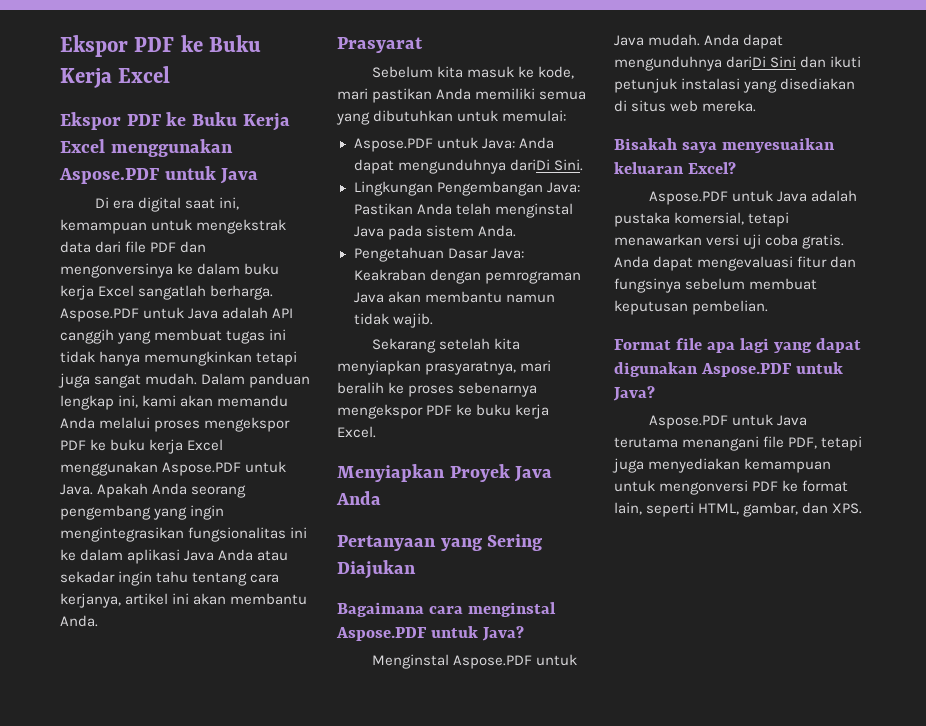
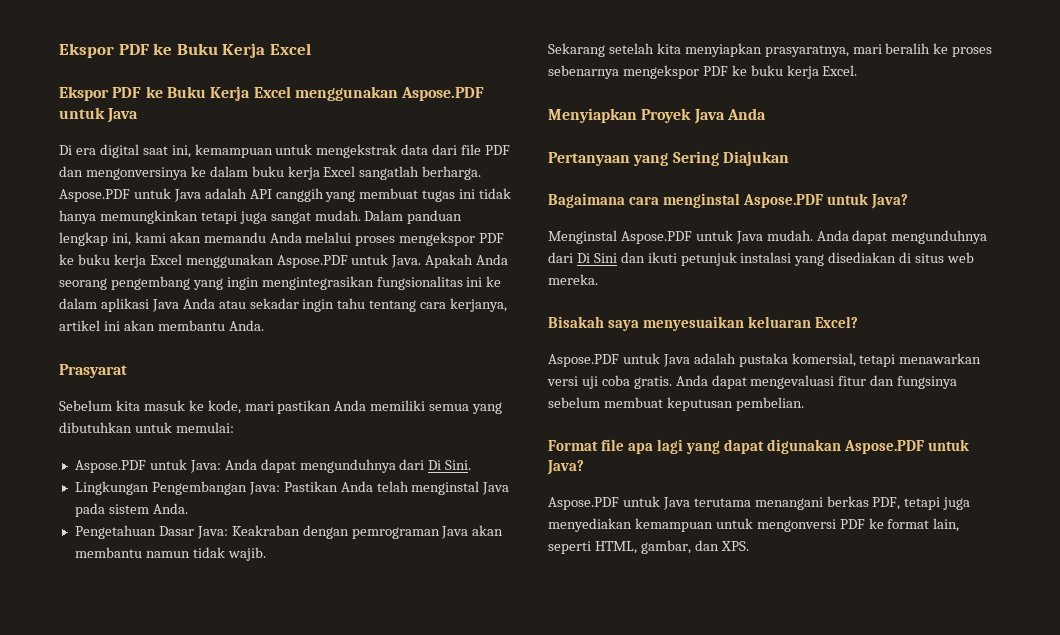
- Aspose.PDF untuk Java: Anda dapat mengunduhnya dariDi Sini.
+ Aspose.PDF untuk Java: Anda dapat mengunduhnya dari Di Sini.
- Anda dapat mengunduhnya dariDi Sini dan ikuti petunjuk instalasi yang disediakan di situs web mereka.
+ Anda dapat mengunduhnya dari Di Sini dan ikuti petunjuk instalasi yang disediakan di situs web mereka.
- Aspose.PDF untuk Java terutama menangani file PDF, tetapi juga menyediakan kemampuan untuk mengonversi PDF ke format lain, seperti HTML, gambar, dan XPS.
+ Aspose.PDF untuk Java terutama menangani berkas PDF, tetapi juga menyediakan kemampuan untuk mengonversi PDF ke format lain, seperti HTML, gambar, dan XPS.

